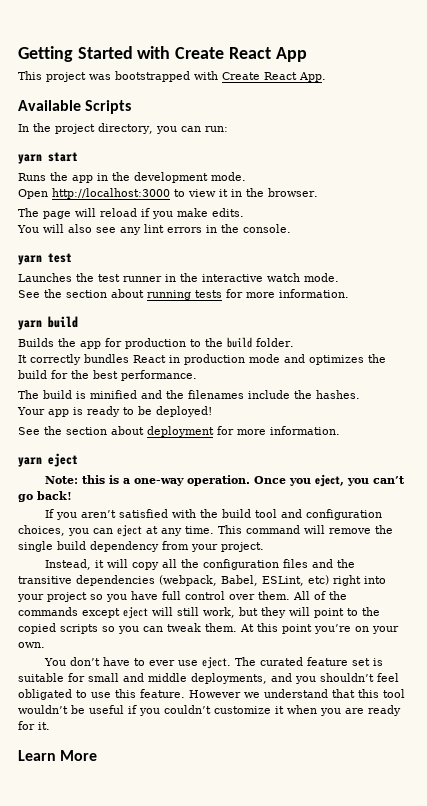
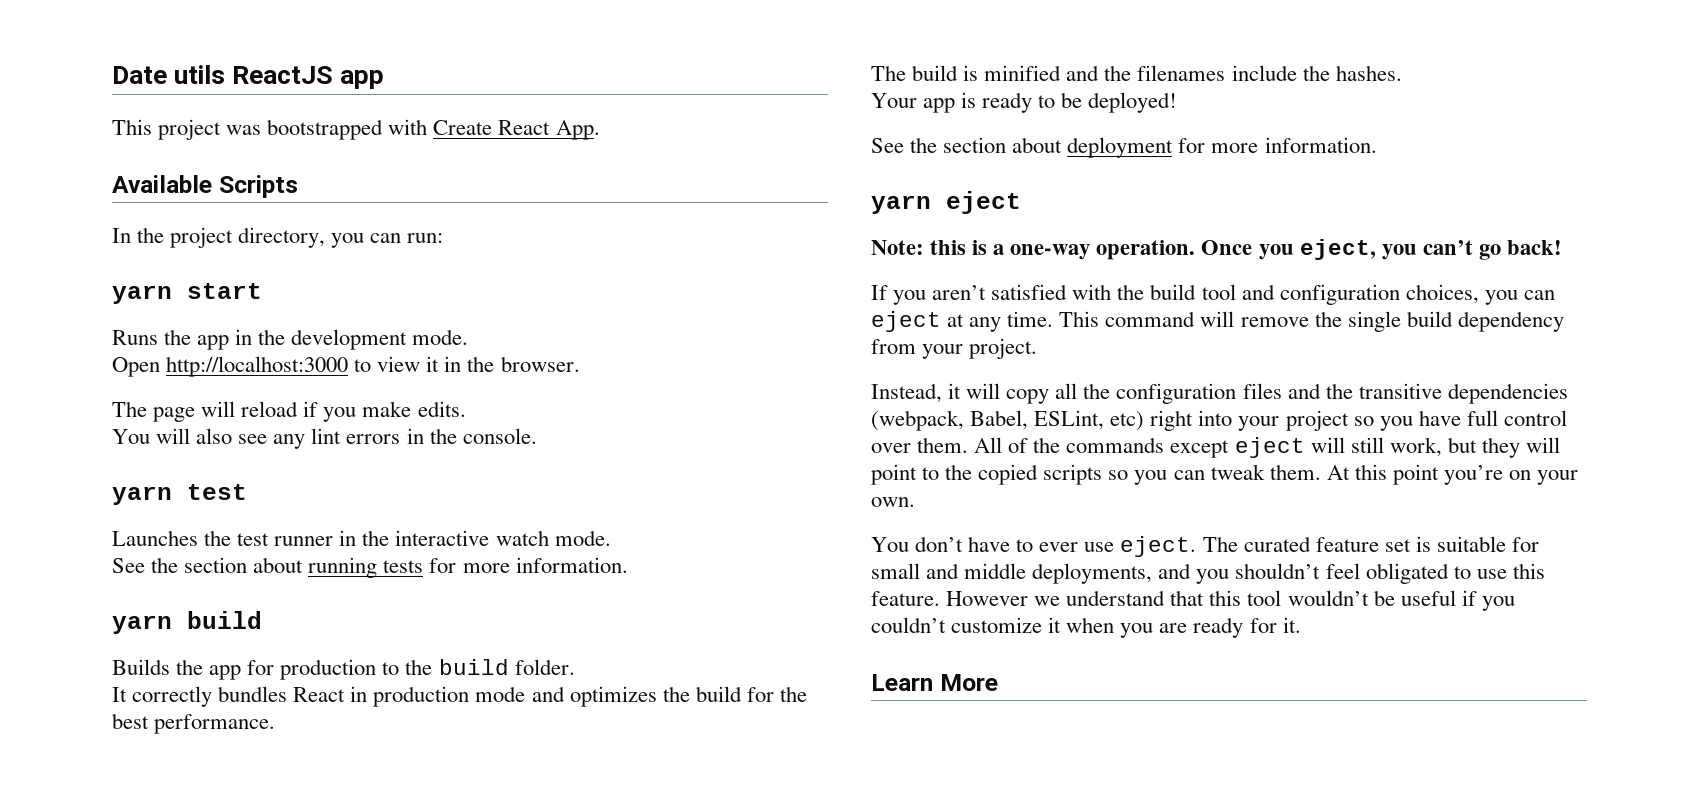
- Getting Started with Create React App
+ Date utils ReactJS app

